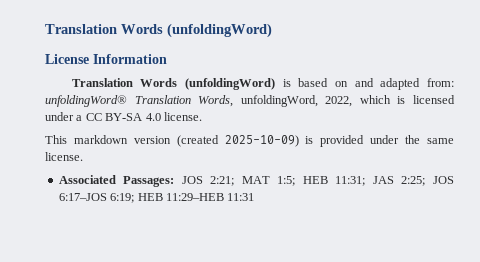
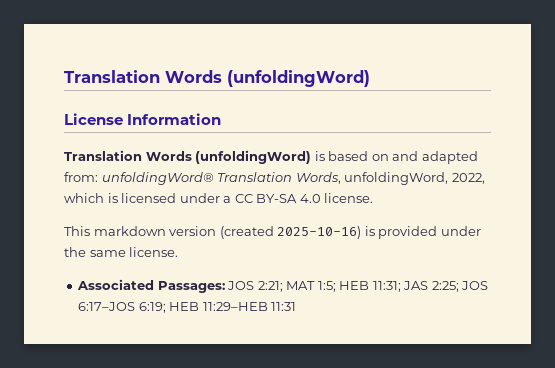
- This markdown version (created 2025-10-09) is provided under the same license.
+ This markdown version (created 2025-10-16) is provided under the same license.

